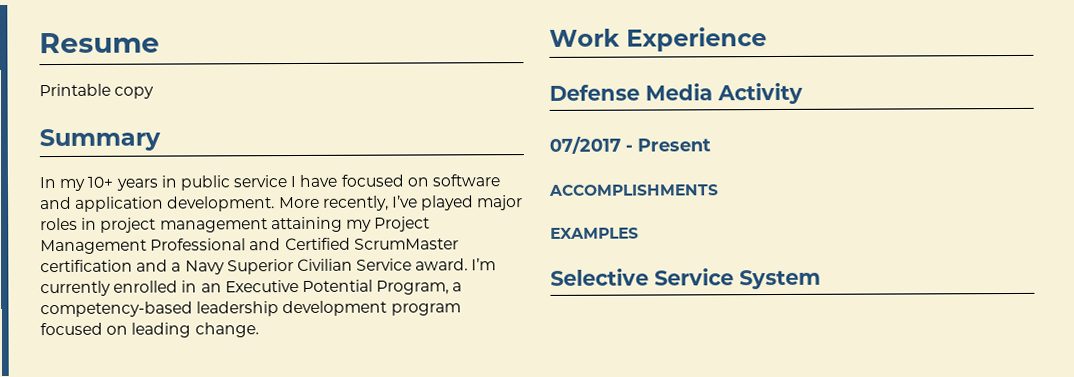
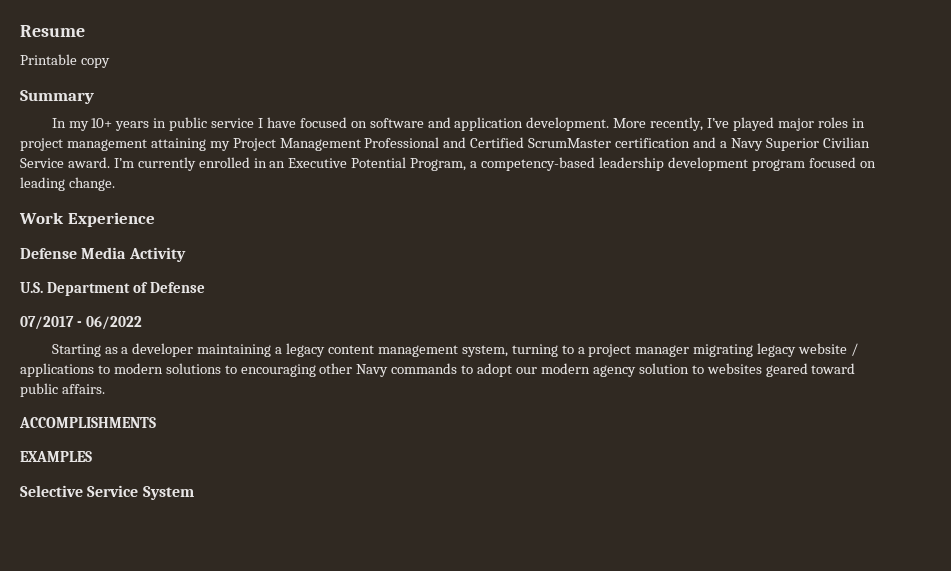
- 07/2017 - Present
+ U.S. Department of Defense
+ 07/2017 - 06/2022
+ Starting as a developer maintaining a legacy content management system, turning to a project manager migrating legacy website / applications to modern solutions to encouraging other Navy commands to adopt our modern agency solution to websites geared toward public affairs.

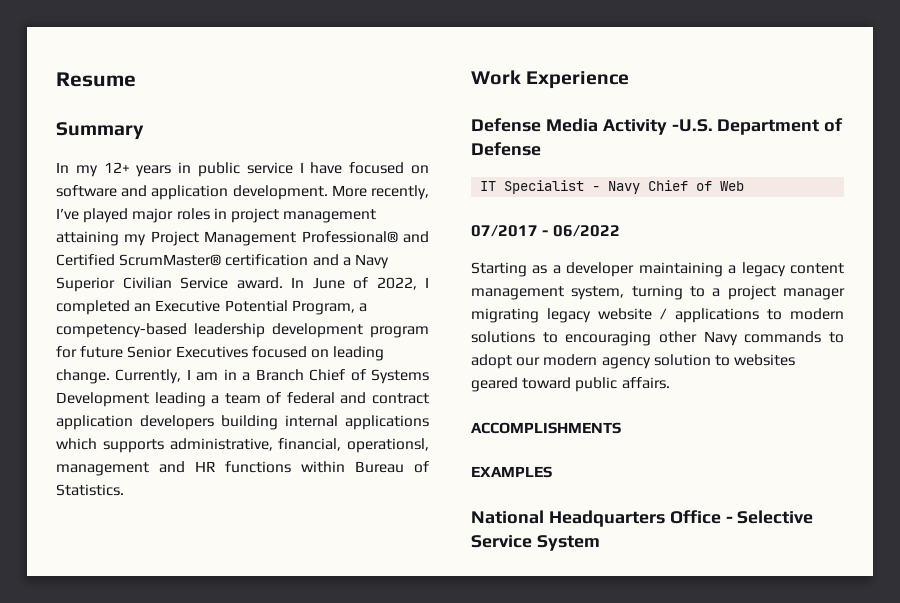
- Printable copy
- In my 10+ years in public service I have focused on software and application development.
+ In my 12+ years in public service I have focused on software and application development.
- More recently, I’ve played major roles in project management attaining my Project Management Professional and Certified ScrumMaster certification and a Navy Superior Civilian Service award.
+ More recently, I’ve played major roles in project management attaining my Project Management Professional® and Certified ScrumMaster® certification and a Navy Superior Civilian Service award.
- I’m currently enrolled in an Executive Potential Program, a competency-based leadership development program focused on leading change.
+ In June of 2022, I completed an Executive Potential Program, a competency-based leadership development program for future Senior Executives focused on leading change. Currently, I am in a Branch Chief of Systems Development leading a team of federal and contract application developers building internal applications which supports administrative, financial, operationsl, management and HR functions within Bureau of Statistics.
- Defense Media Activity
- U.S. Department of Defense
+ Defense Media Activity -U.S. Department of Defense
+ IT Specialist - Navy Chief of Web
- Selective Service System
+ National Headquarters Office - Selective Service System

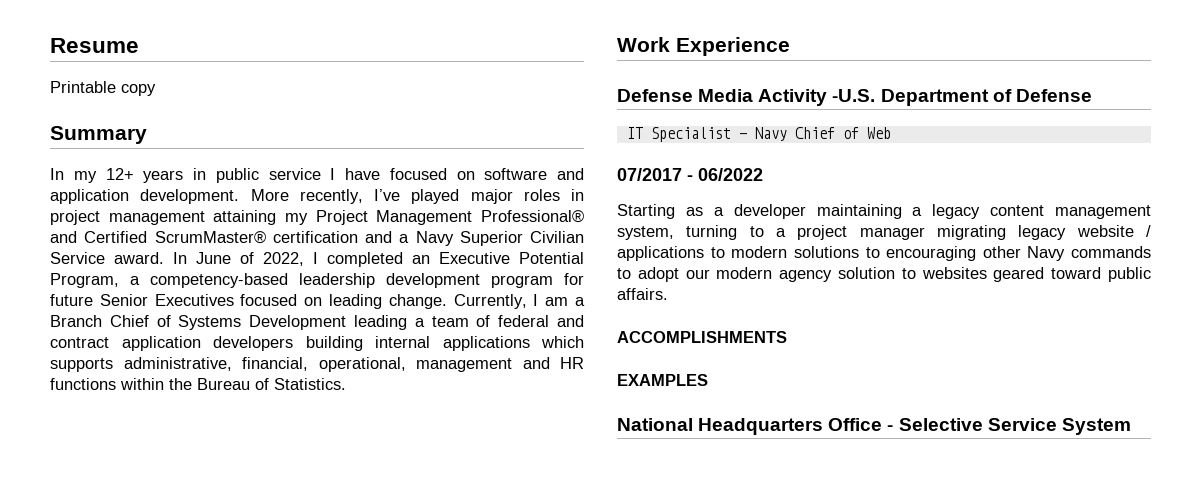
+ Printable copy
- Currently, I am in a Branch Chief of Systems Development leading a team of federal and contract application developers building internal applications which supports administrative, financial, operationsl, management and HR functions within Bureau of Statistics.
+ Currently, I am a Branch Chief of Systems Development leading a team of federal and contract application developers building internal applications which supports administrative, financial, operational, management and HR functions within the Bureau of Statistics.

